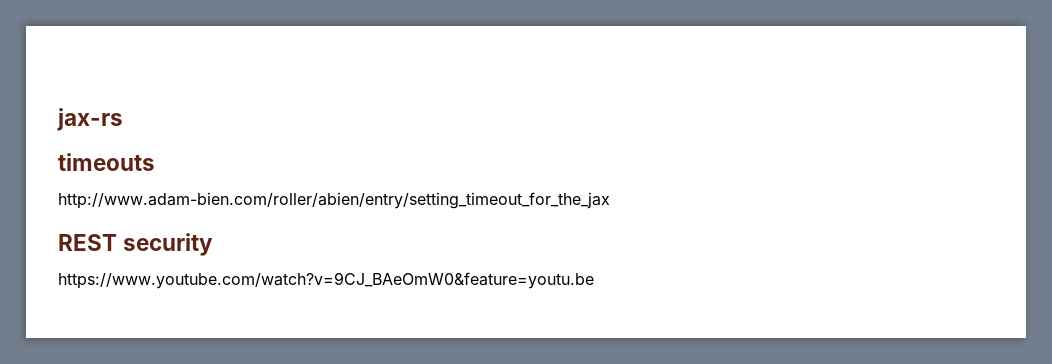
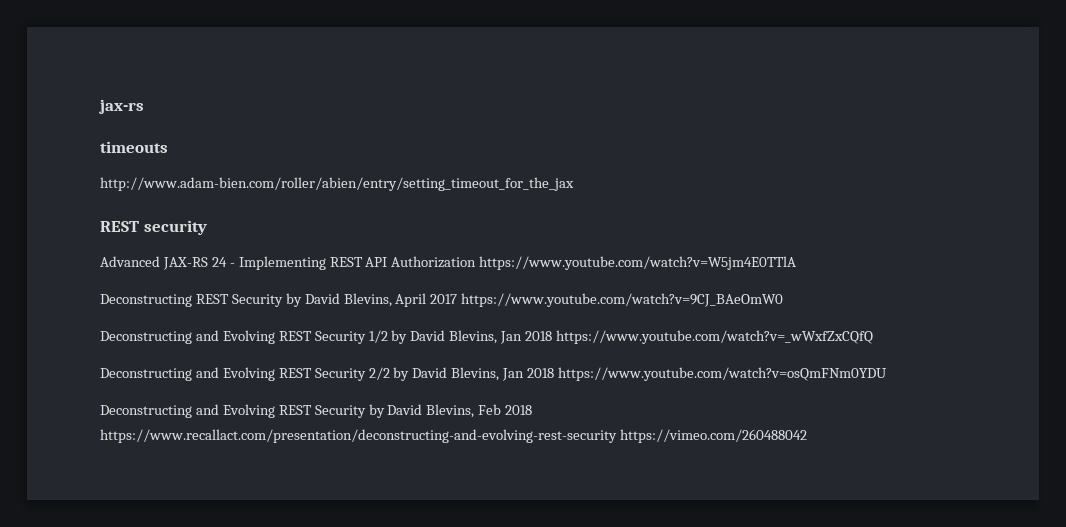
- https://www.youtube.com/watch?v=9CJ_BAeOmW0&feature=youtu.be
+ Advanced JAX-RS 24 - Implementing REST API Authorization https://www.youtube.com/watch?v=W5jm4E0TTlA
+ Deconstructing REST Security by David Blevins, April 2017 https://www.youtube.com/watch?v=9CJ_BAeOmW0
+ Deconstructing and Evolving REST Security 1/2 by David Blevins, Jan 2018 https://www.youtube.com/watch?v=_wWxfZxCQfQ
+ Deconstructing and Evolving REST Security 2/2 by David Blevins, Jan 2018 https://www.youtube.com/watch?v=osQmFNm0YDU
+ Deconstructing and Evolving REST Security by David Blevins, Feb 2018 https://www.recallact.com/presentation/deconstructing-and-evolving-rest-security https://vimeo.com/260488042

